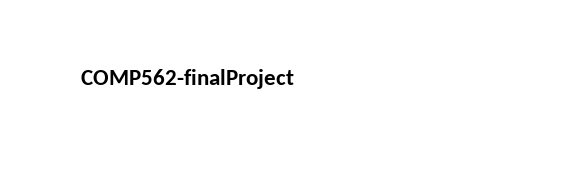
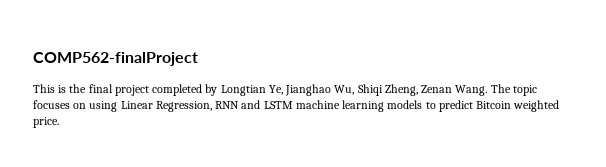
+ This is the final project completed by Longtian Ye, Jianghao Wu, Shiqi Zheng, Zenan Wang. The topic focuses on using Linear Regression, RNN and LSTM machine learning models to predict Bitcoin weighted price.

